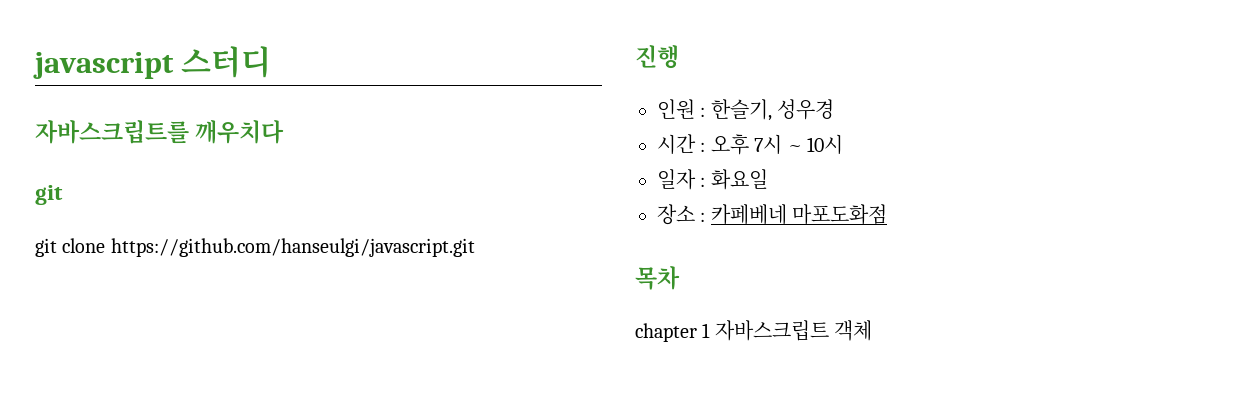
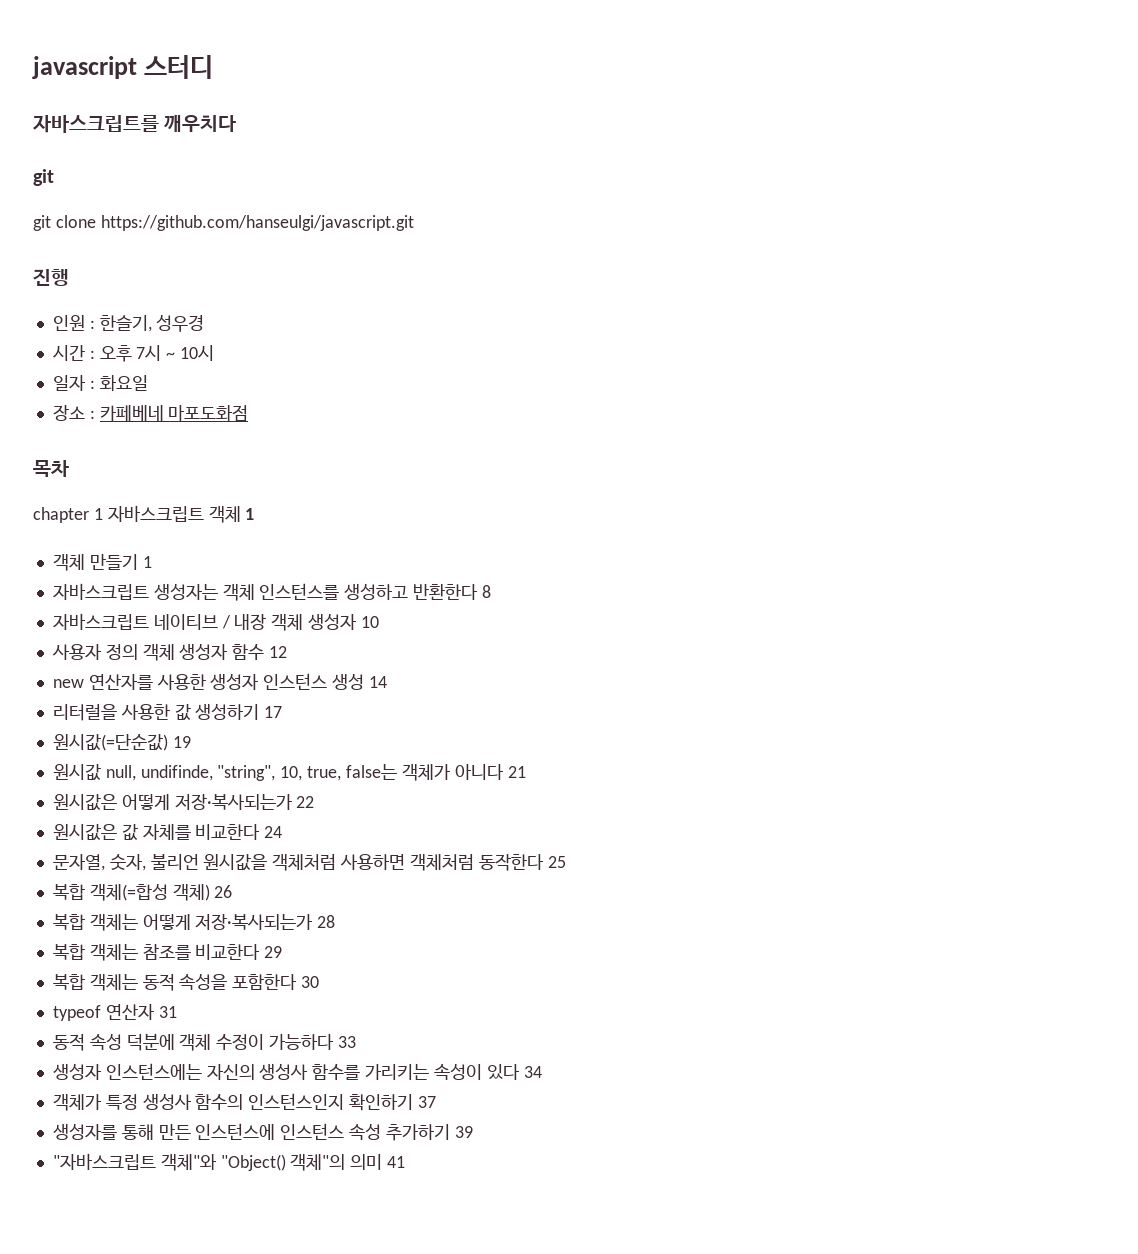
- chapter 1 자바스크립트 객체
+ chapter 1 자바스크립트 객체 1
+ 객체 만들기 1
+ 자바스크립트 생성자는 객체 인스턴스를 생성하고 반환한다 8
+ 자바스크립트 네이티브 / 내장 객체 생성자 10
+ 사용자 정의 객체 생성자 함수 12
+ new 연산자를 사용한 생성자 인스턴스 생성 14
+ 리터럴을 사용한 값 생성하기 17
+ 원시값(=단순값) 19
+ 원시값 null, undifinde, "string", 10, true, false는 객체가 아니다 21
+ 원시값은 어떻게 저장·복사되는가 22
+ 원시값은 값 자체를 비교한다 24
+ 문자열, 숫자, 불리언 원시값을 객체처럼 사용하면 객체처럼 동작한다 25
+ 복합 객체(=합성 객체) 26
+ 복합 객체는 어떻게 저장·복사되는가 28
+ 복합 객체는 참조를 비교한다 29
+ 복합 객체는 동적 속성을 포함한다 30
+ typeof 연산자 31
+ 동적 속성 덕분에 객체 수정이 가능하다 33
+ 생성자 인스턴스에는 자신의 생성사 함수를 가리키는 속성이 있다 34
+ 객체가 특정 생성사 함수의 인스턴스인지 확인하기 37
+ 생성자를 통해 만든 인스턴스에 인스턴스 속성 추가하기 39
+ "자바스크립트 객체"와 "Object() 객체"의 의미 41

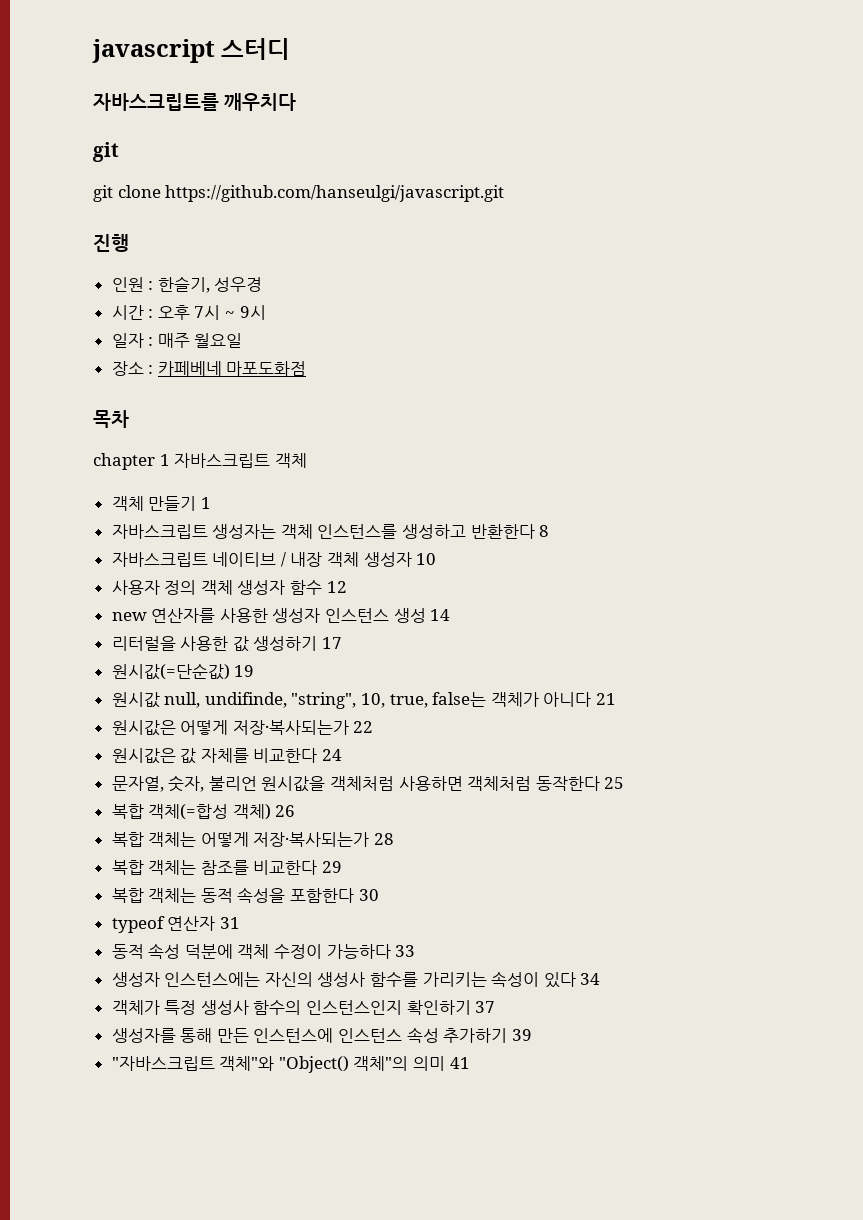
- 시간 : 오후 7시 ~ 10시
+ 시간 : 오후 7시 ~ 9시
- 일자 : 화요일
+ 일자 : 매주 월요일
- chapter 1 자바스크립트 객체 1
+ chapter 1 자바스크립트 객체

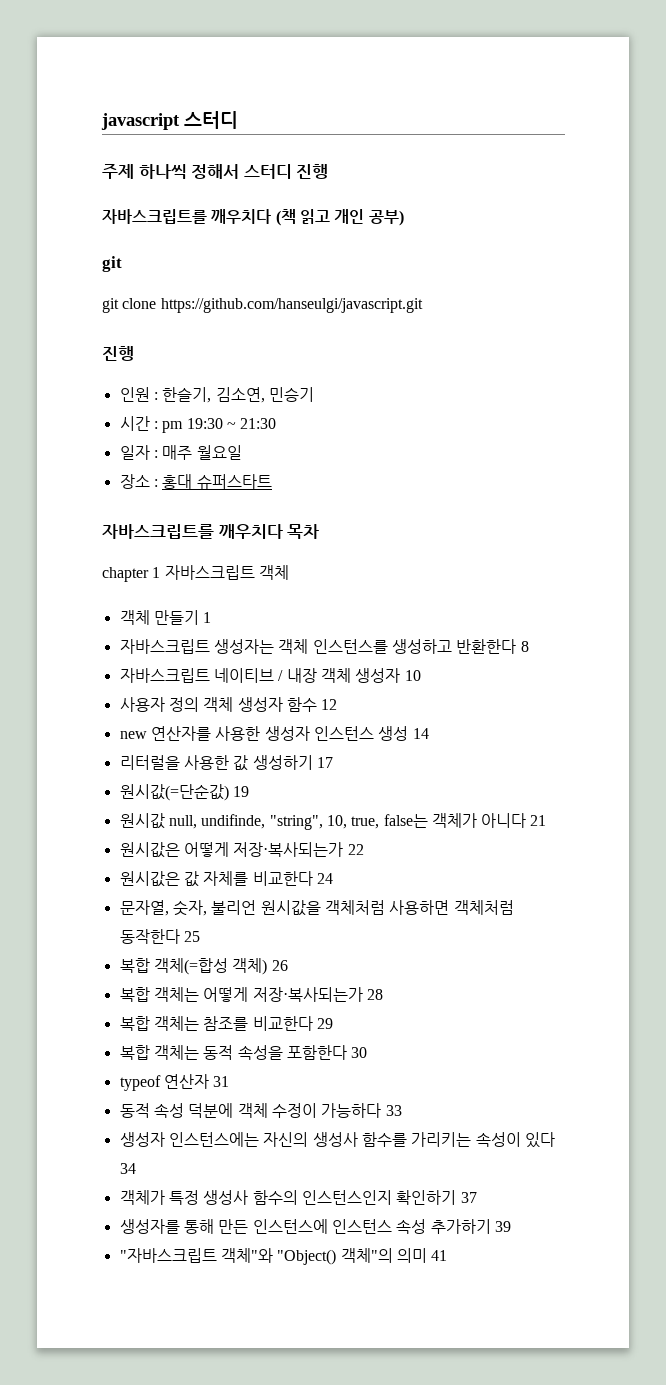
- 자바스크립트를 깨우치다
+ 주제 하나씩 정해서 스터디 진행
+ 자바스크립트를 깨우치다 (책 읽고 개인 공부)
- 인원 : 한슬기, 성우경
+ 인원 : 한슬기, 김소연, 민승기
- 시간 : 오후 7시 ~ 9시
+ 시간 : pm 19:30 ~ 21:30
- 장소 : 카페베네 마포도화점
- 목차
+ 장소 : 홍대 슈퍼스타트
+ 자바스크립트를 깨우치다 목차

